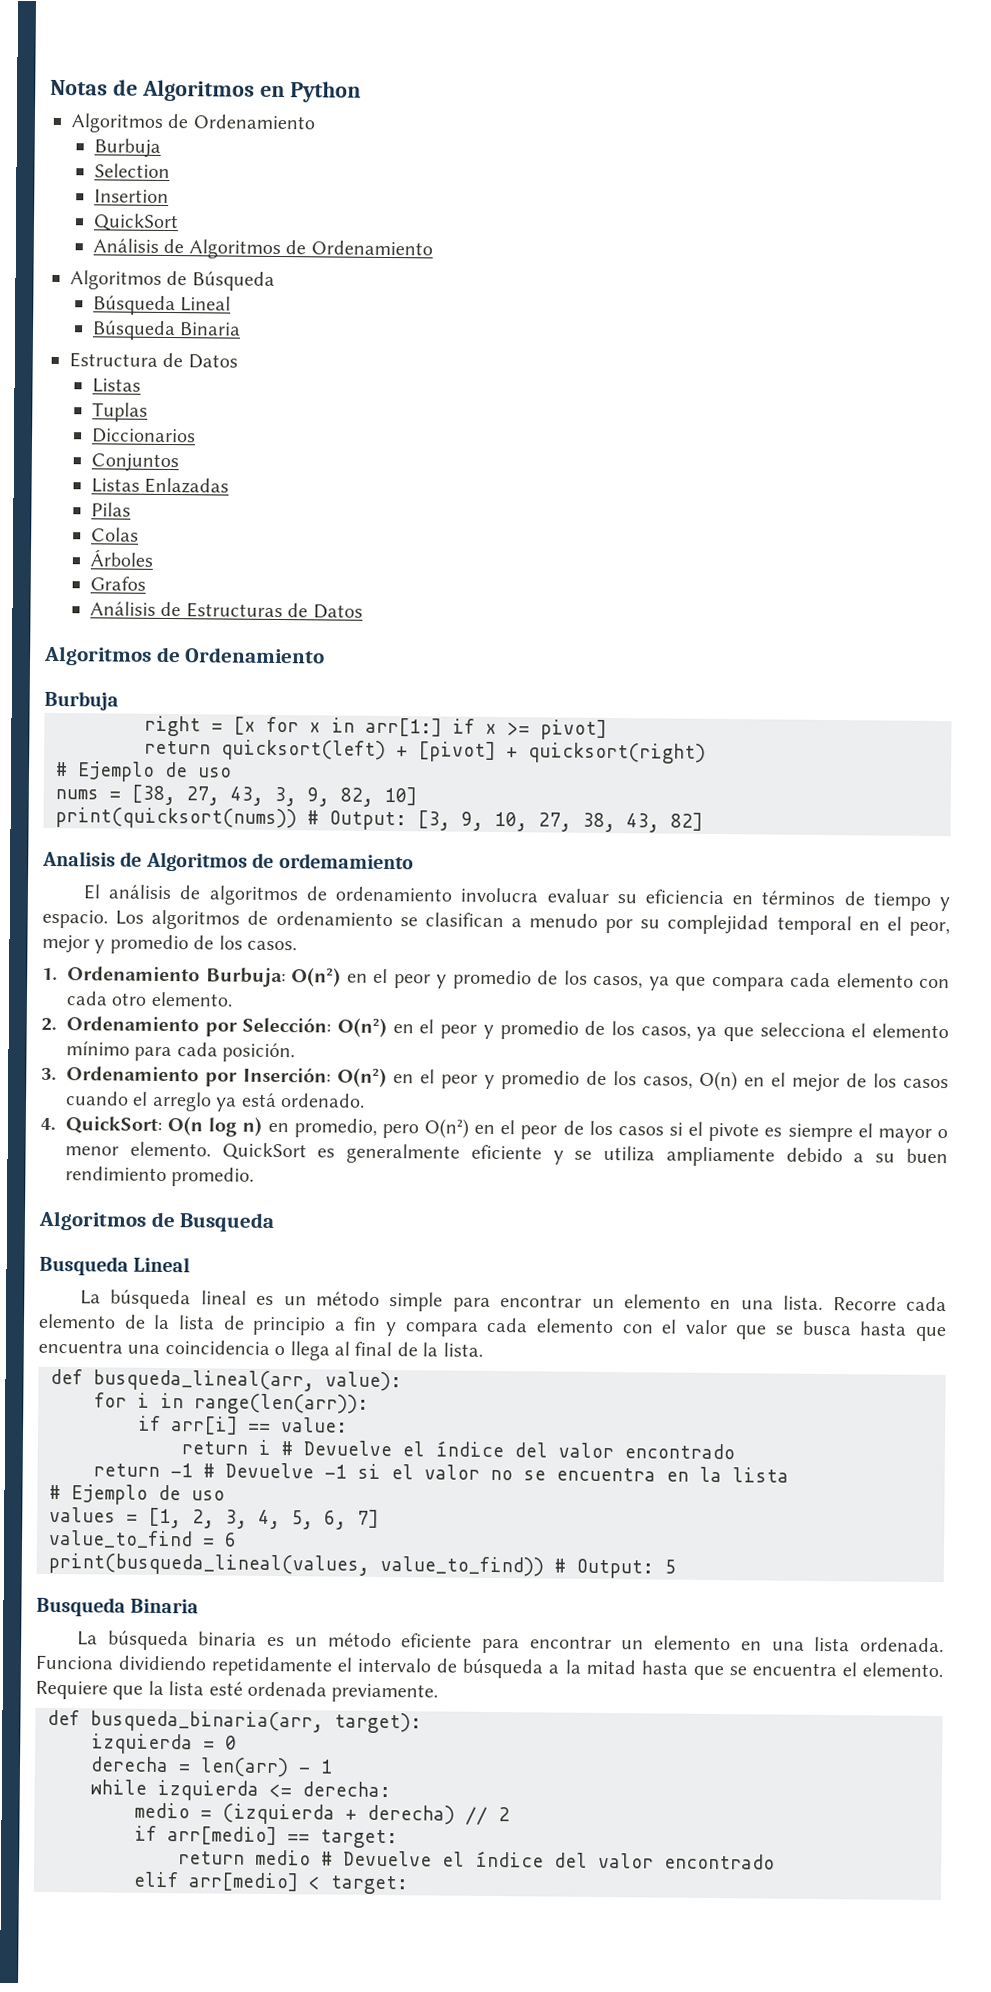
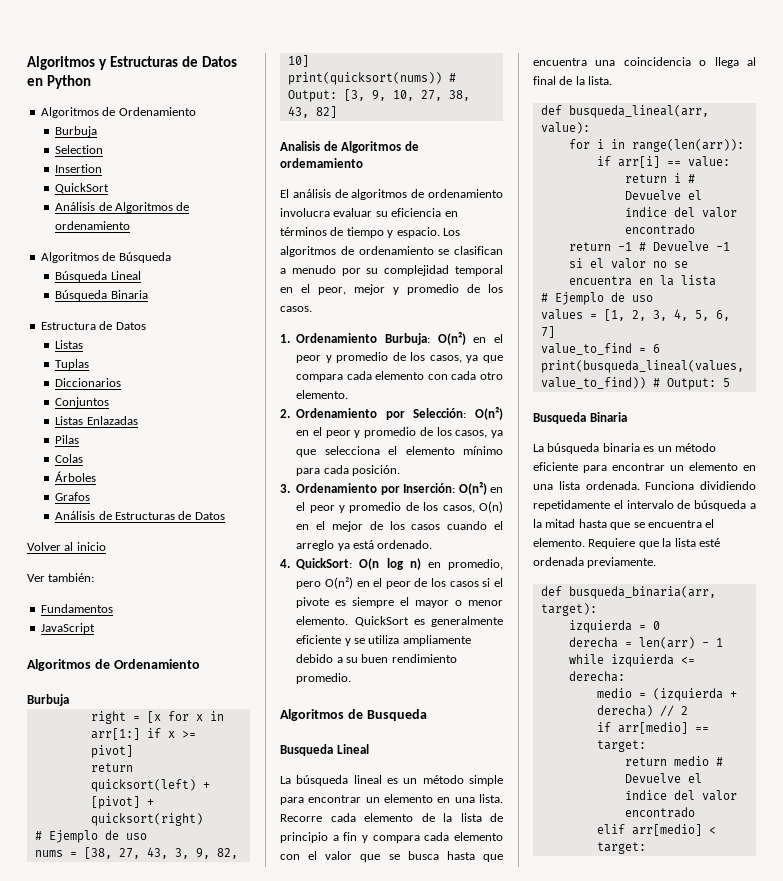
- Notas de Algoritmos en Python
+ Algoritmos y Estructuras de Datos en Python
- Análisis de Algoritmos de Ordenamiento
+ Análisis de Algoritmos de ordenamiento
+ Volver al inicio
+ Ver también:
+ Fundamentos
+ JavaScript

